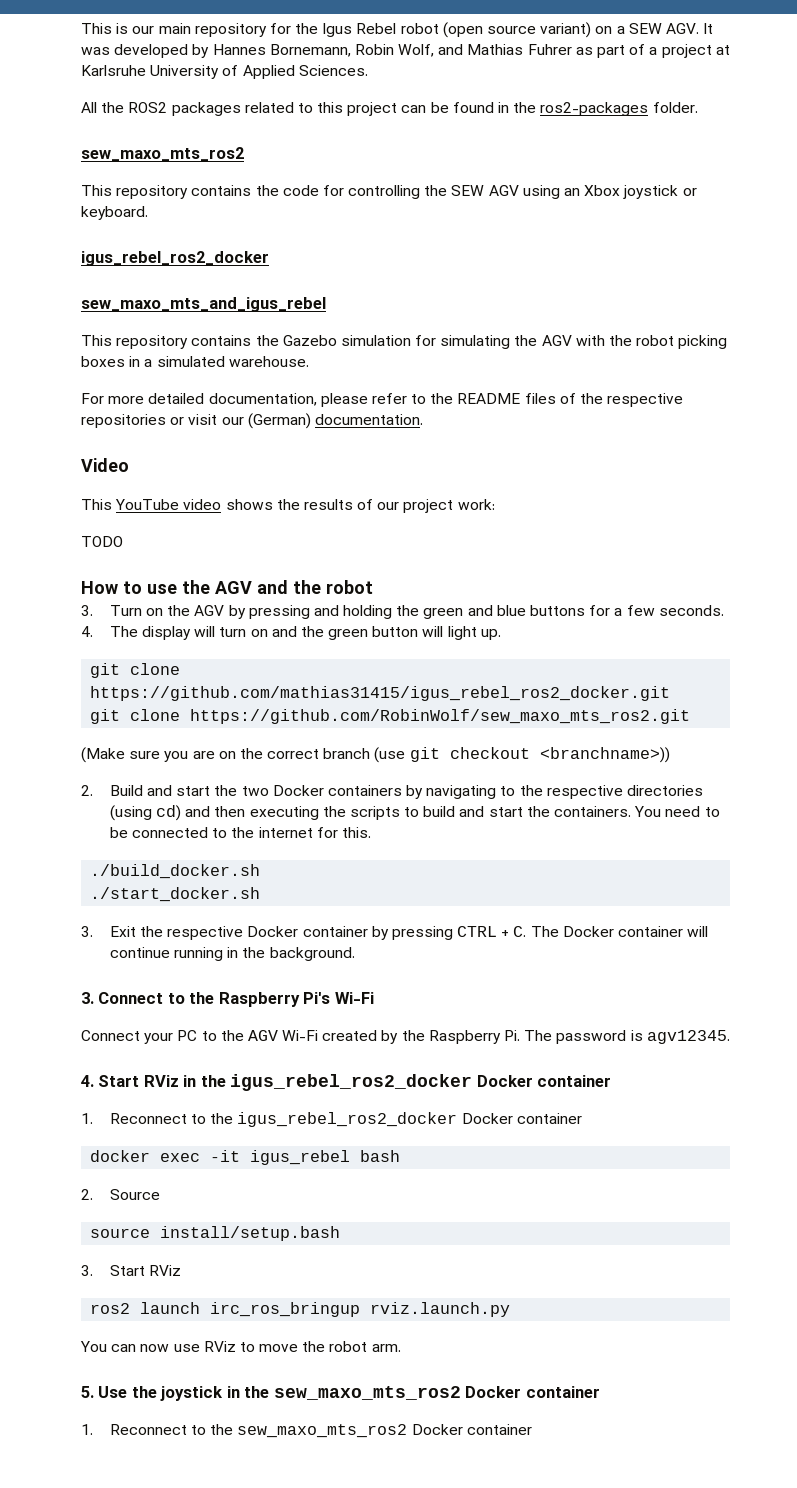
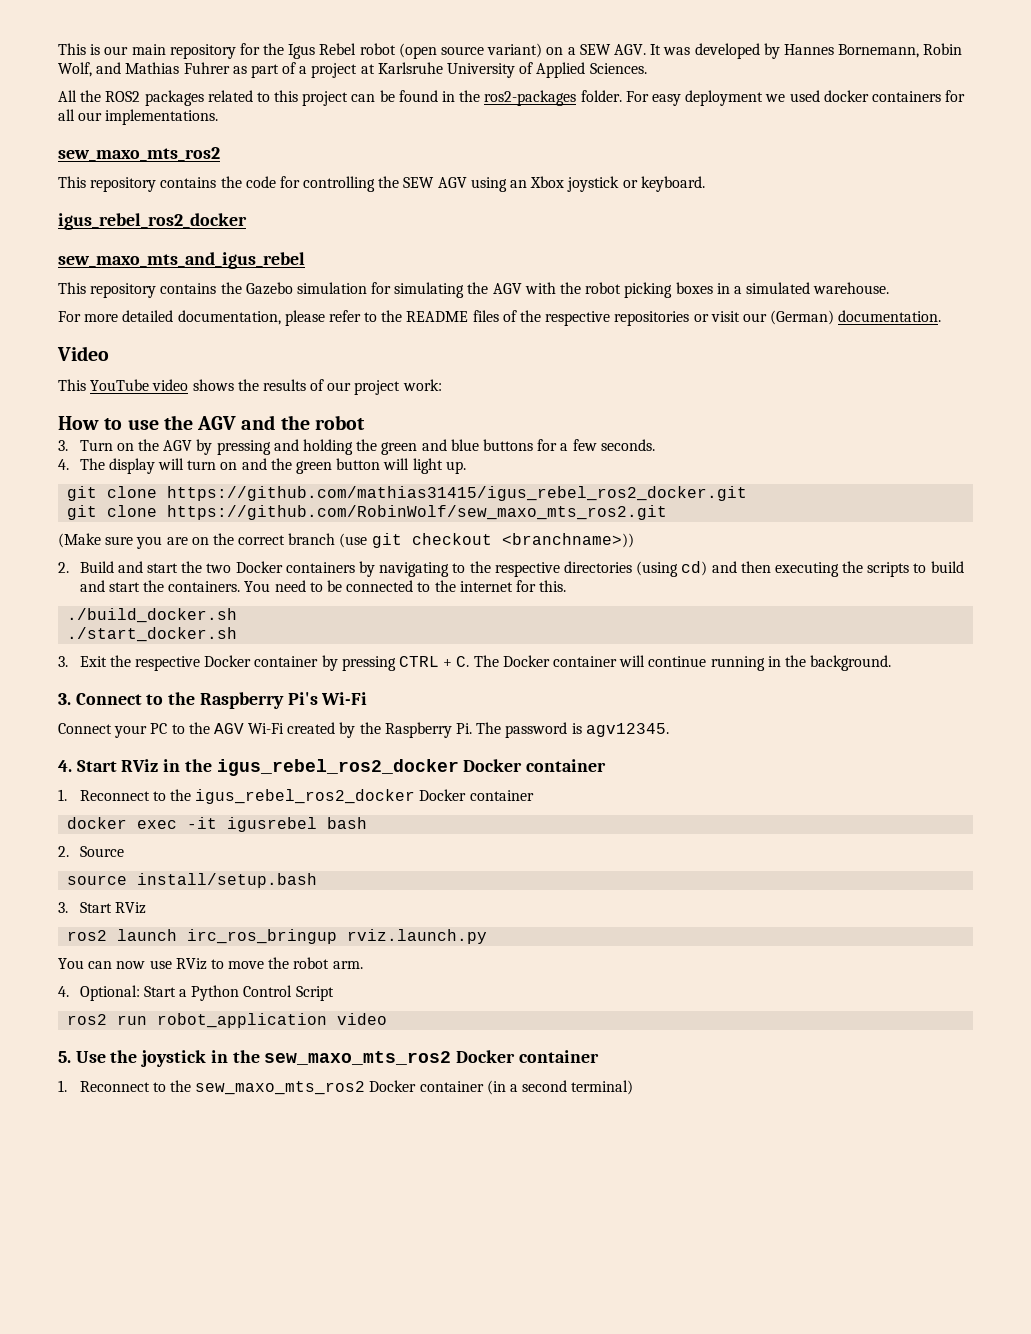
+ For easy deployment we used docker containers for all our implementations.
- TODO
- docker exec -it igus_rebel bash
+ docker exec -it igusrebel bash
+ 4. Optional: Start a Python Control Script
+ ros2 run robot_application video
- 1. Reconnect to the sew_maxo_mts_ros2 Docker container
+ 1. Reconnect to the sew_maxo_mts_ros2 Docker container (in a second terminal)

